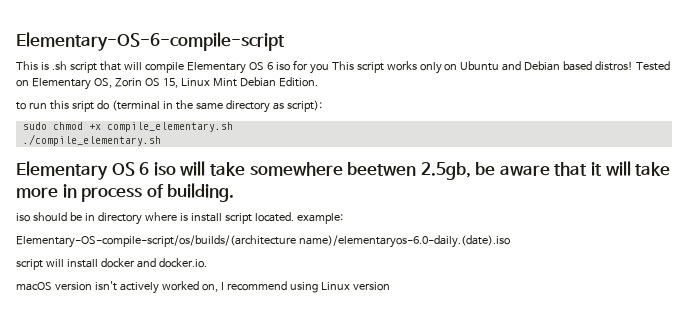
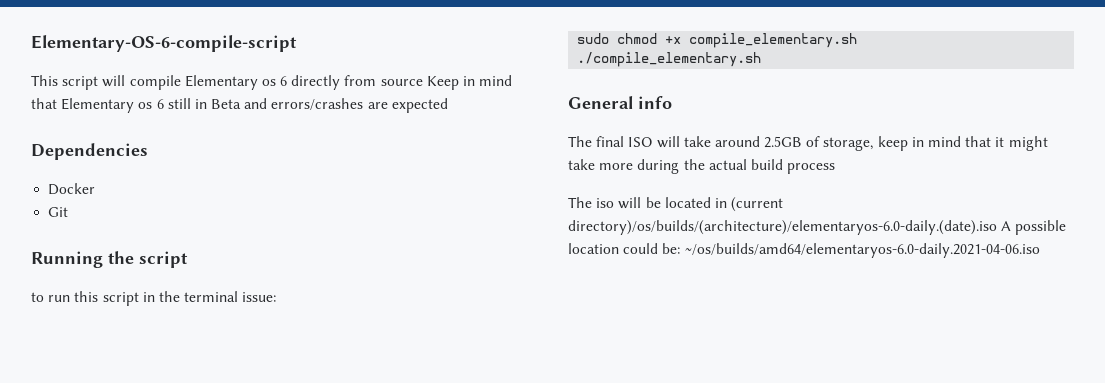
- This is .sh script that will compile Elementary OS 6 iso for you This script works only on Ubuntu and Debian based distros! Tested on Elementary OS, Zorin OS 15, Linux Mint Debian Edition.
- to run this sript do (terminal in the same directory as script):
+ This script will compile Elementary os 6 directly from source Keep in mind that Elementary os 6 still in Beta and errors/crashes are expected
+ Dependencies
+ Docker
+ Git
+ Running the script
+ to run this script in the terminal issue:
- Elementary OS 6 iso will take somewhere beetwen 2.5gb, be aware that it will take more in process of building.
- iso should be in directory where is install script located. example:
- Elementary-OS-compile-script/os/builds/(architecture name)/elementaryos-6.0-daily.(date).iso
- script will install docker and docker.io.
- macOS version isn't actively worked on, I recommend using Linux version
+ General info
+ The final ISO will take around 2.5GB of storage, keep in mind that it might take more during the actual build process
+ The iso will be located in (current directory)/os/builds/(architecture)/elementaryos-6.0-daily.(date).iso A possible location could be: ~/os/builds/amd64/elementaryos-6.0-daily.2021-04-06.iso

